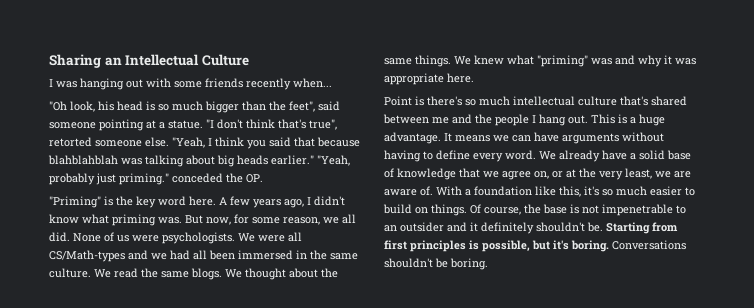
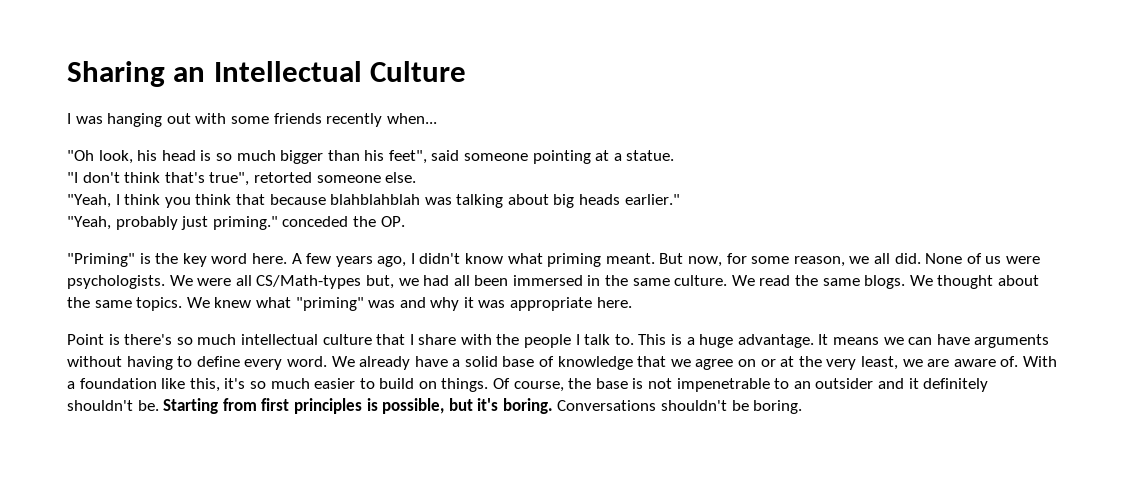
- "Oh look, his head is so much bigger than the feet", said someone pointing at a statue. "I don't think that's true", retorted someone else. "Yeah, I think you said that because blahblahblah was talking about big heads earlier." "Yeah, probably just priming." conceded the OP.
+ "Oh look, his head is so much bigger than his feet", said someone pointing at a statue.
+ "I don't think that's true", retorted someone else.
+ "Yeah, I think you think that because blahblahblah was talking about big heads earlier."
+ "Yeah, probably just priming." conceded the OP.
- A few years ago, I didn't know what priming was.
+ A few years ago, I didn't know what priming meant.
- We were all CS/Math-types and we had all been immersed in the same culture.
+ We were all CS/Math-types but, we had all been immersed in the same culture.
- We thought about the same things.
+ We thought about the same topics.
- Point is there's so much intellectual culture that's shared between me and the people I hang out.
+ Point is there's so much intellectual culture that I share with the people I talk to.
- We already have a solid base of knowledge that we agree on, or at the very least, we are aware of.
+ We already have a solid base of knowledge that we agree on or at the very least, we are aware of.

